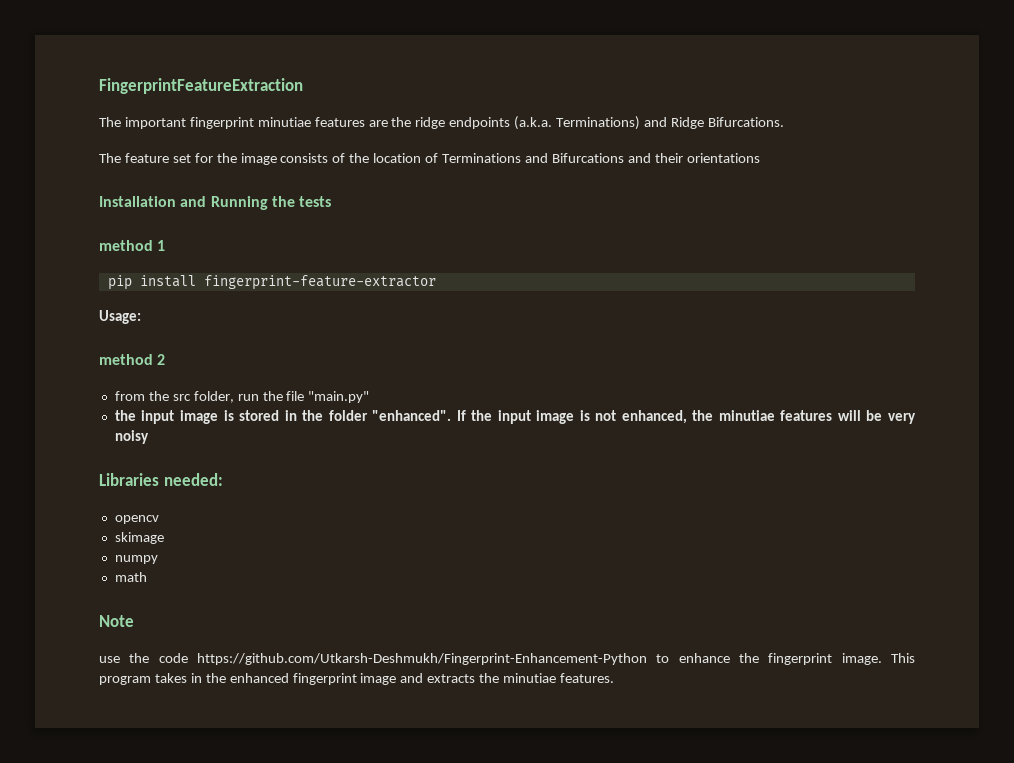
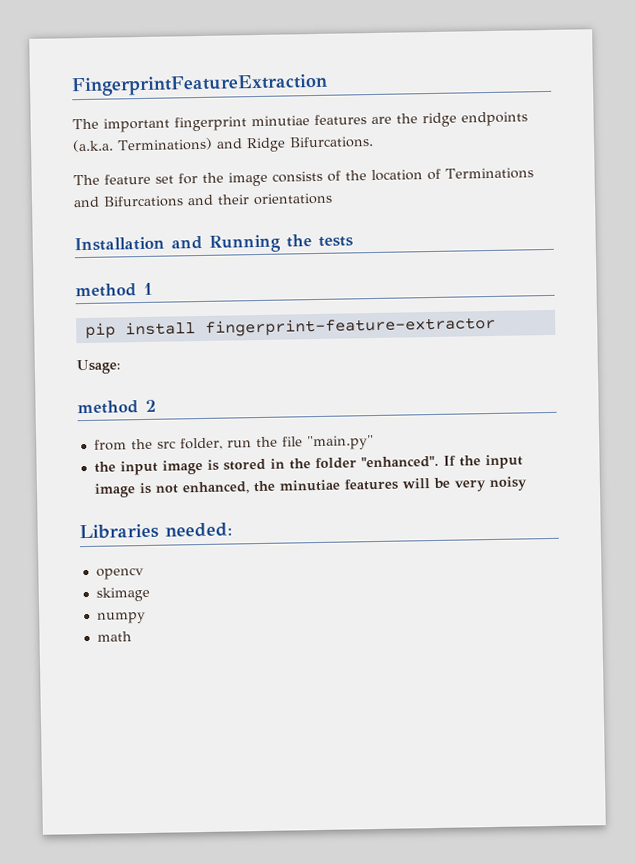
- Note
- use the code https://github.com/Utkarsh-Deshmukh/Fingerprint-Enhancement-Python to enhance the fingerprint image. This program takes in the enhanced fingerprint image and extracts the minutiae features.

